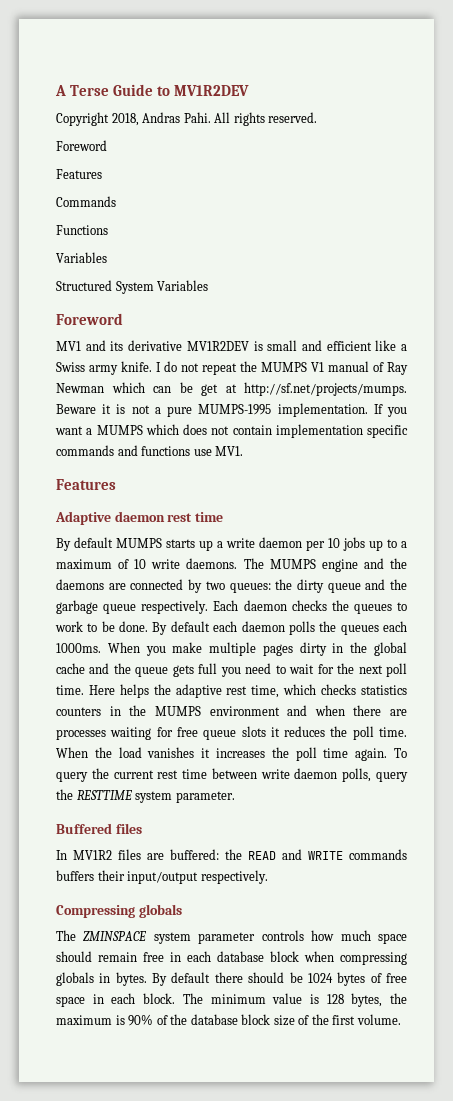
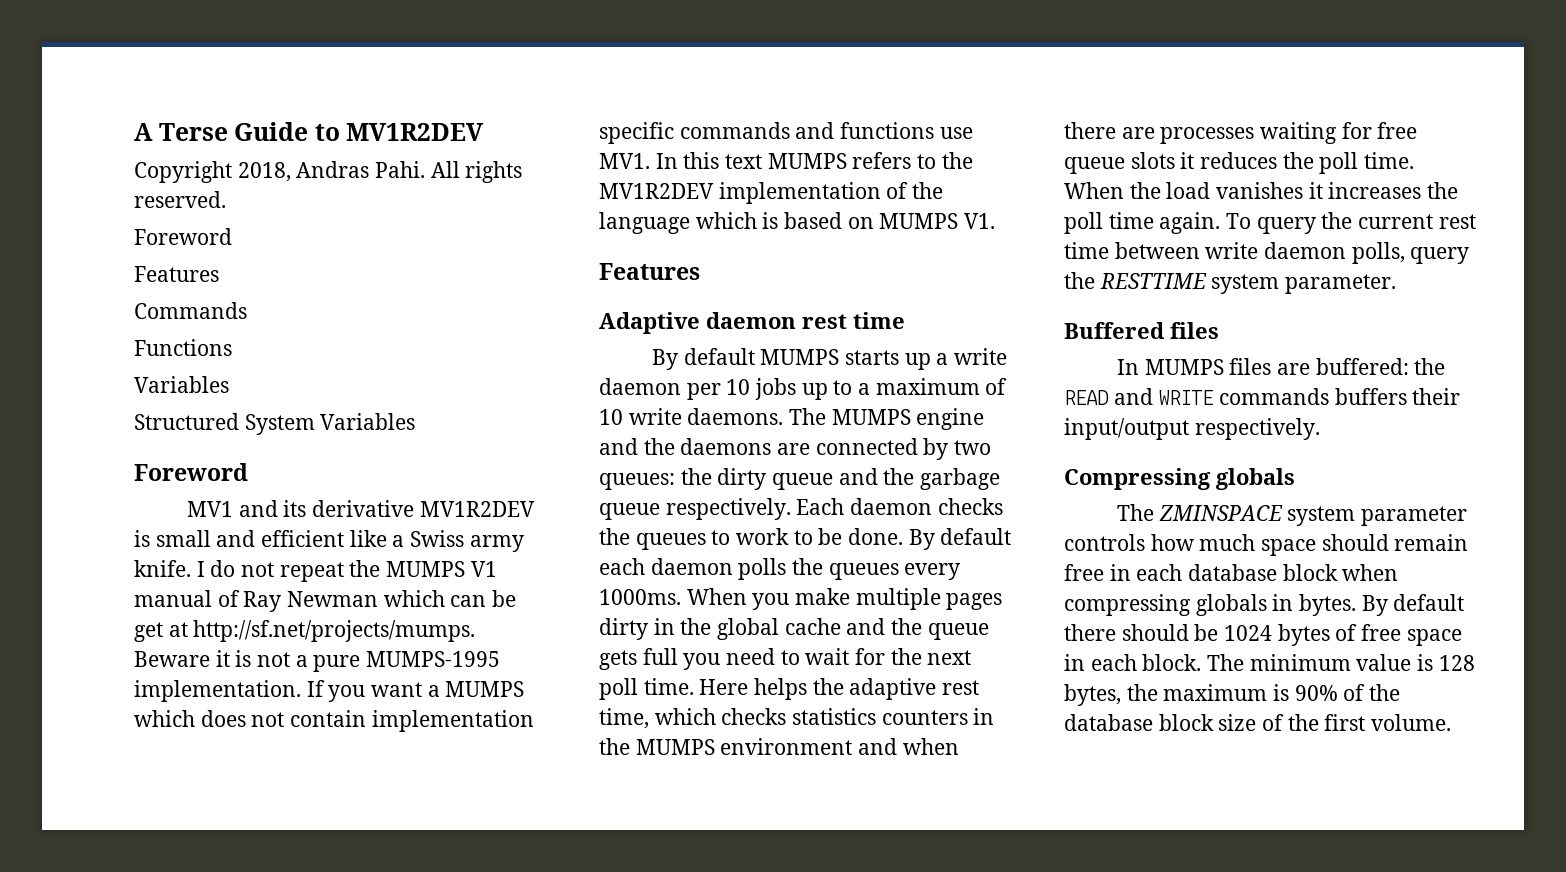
- If you want a MUMPS which does not contain implementation specific commands and functions use MV1.
+ If you want a MUMPS which does not contain implementation specific commands and functions use MV1. In this text MUMPS refers to the MV1R2DEV implementation of the language which is based on MUMPS V1.
- By default each daemon polls the queues each 1000ms.
+ By default each daemon polls the queues every 1000ms.
- In MV1R2 files are buffered: the READ and WRITE commands buffers their input/output respectively.
+ In MUMPS files are buffered: the READ and WRITE commands buffers their input/output respectively.

